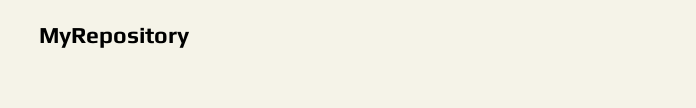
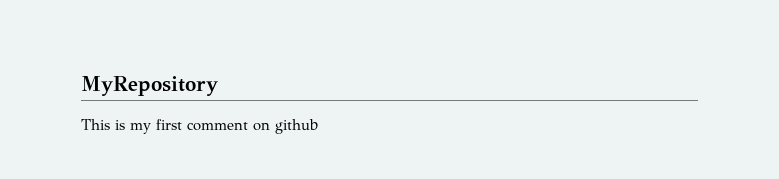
+ This is my first comment on github

